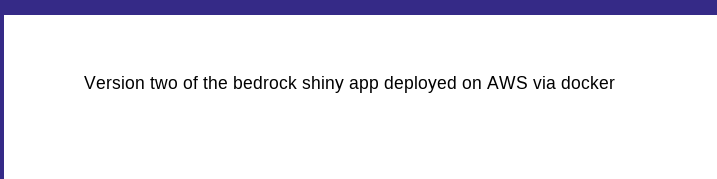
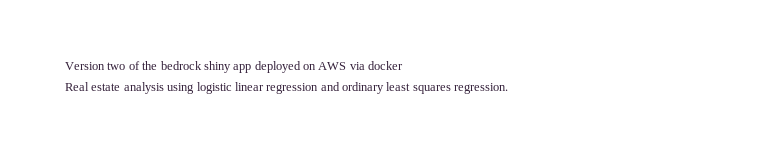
+ Real estate analysis using logistic linear regression and ordinary least squares regression.

